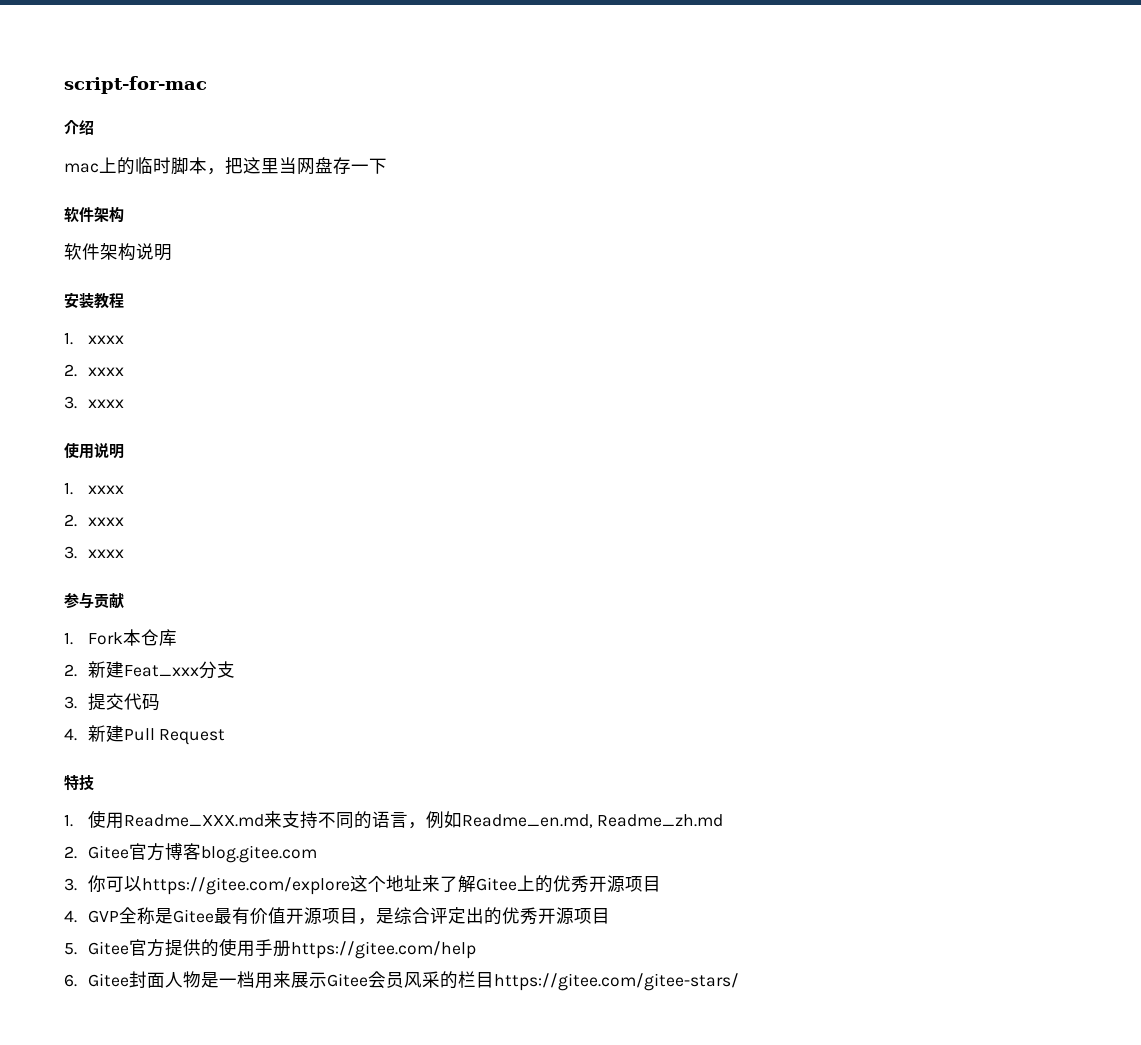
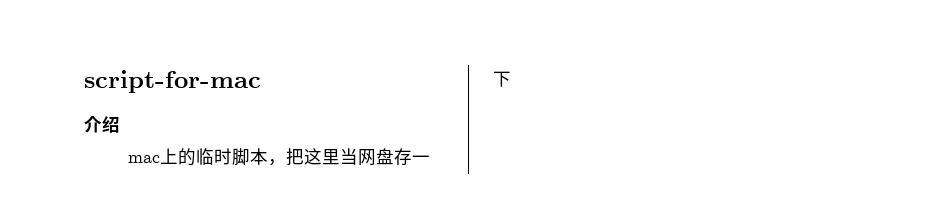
  mac上的临时脚本，把这里当网盘存一下
- 软件架构
- 软件架构说明
- 安装教程
- 1. xxxx
- 2. xxxx
- 3. xxxx
- 使用说明
- 1. xxxx
- 2. xxxx
- 3. xxxx
- 参与贡献
- 1. Fork本仓库
- 2.新建Feat_xxx分支
- 3.提交代码
- 4.新建Pull Request
- 特技
- 1.使用Readme_XXX.md来支持不同的语言，例如Readme_en.md, Readme_zh.md
- 2. Gitee官方博客blog.gitee.com
- 3.你可以https://gitee.com/explore这个地址来了解Gitee上的优秀开源项目
- 4. GVP全称是Gitee最有价值开源项目，是综合评定出的优秀开源项目
- 5. Gitee官方提供的使用手册https://gitee.com/help
- 6. Gitee封面人物是一档用来展示Gitee会员风采的栏目https://gitee.com/gitee-stars/

